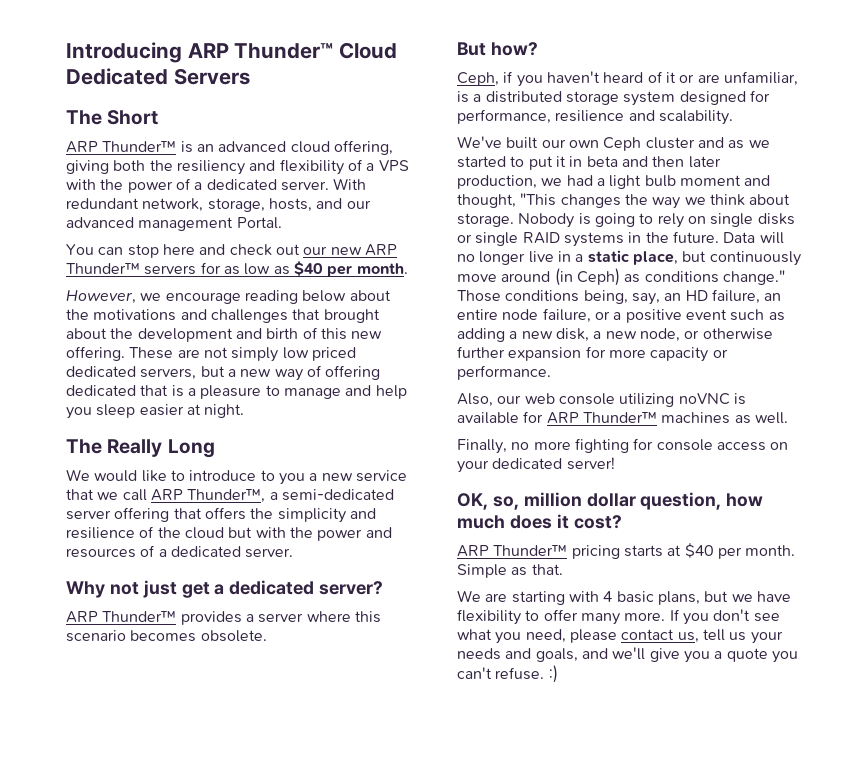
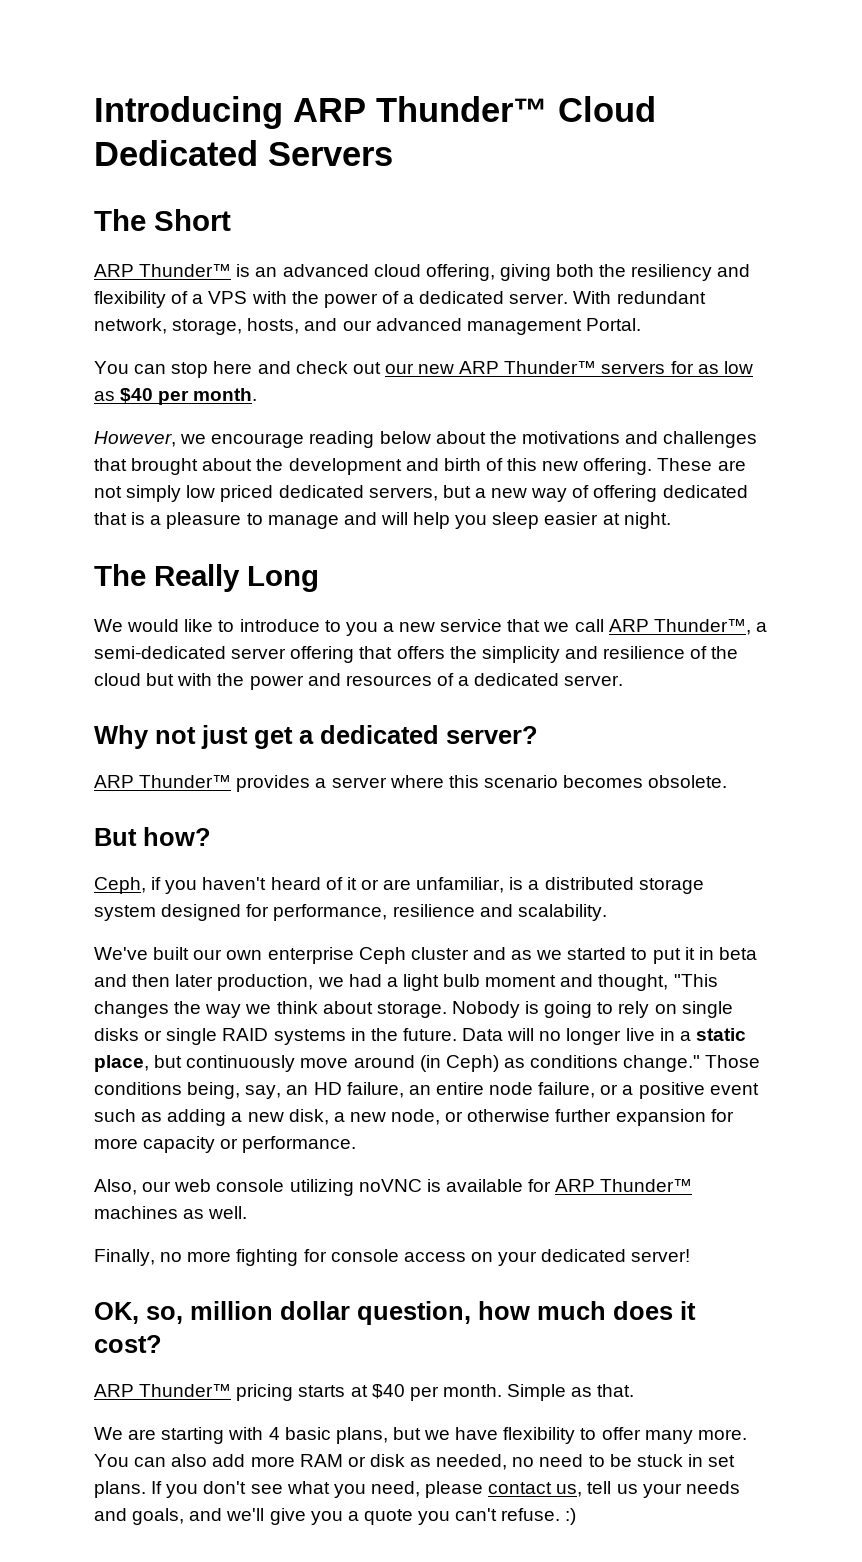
- These are not simply low priced dedicated servers, but a new way of offering dedicated that is a pleasure to manage and help you sleep easier at night.
+ These are not simply low priced dedicated servers, but a new way of offering dedicated that is a pleasure to manage and will help you sleep easier at night.
- We've built our own Ceph cluster and as we started to put it in beta and then later production, we had a light bulb moment and thought, "This changes the way we think about storage.
+ We've built our own enterprise Ceph cluster and as we started to put it in beta and then later production, we had a light bulb moment and thought, "This changes the way we think about storage.
+ You can also add more RAM or disk as needed, no need to be stuck in set plans.

